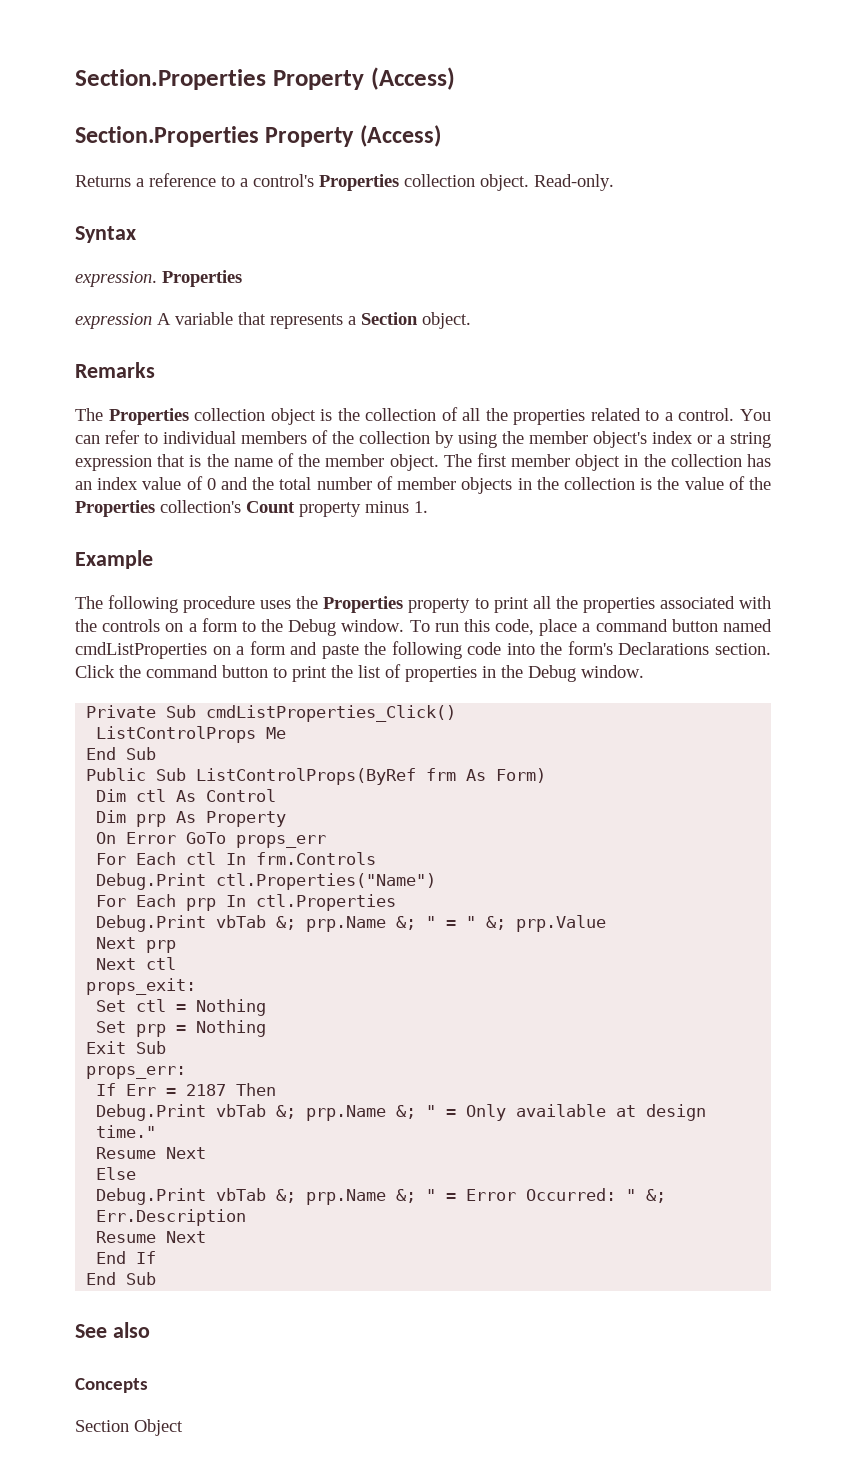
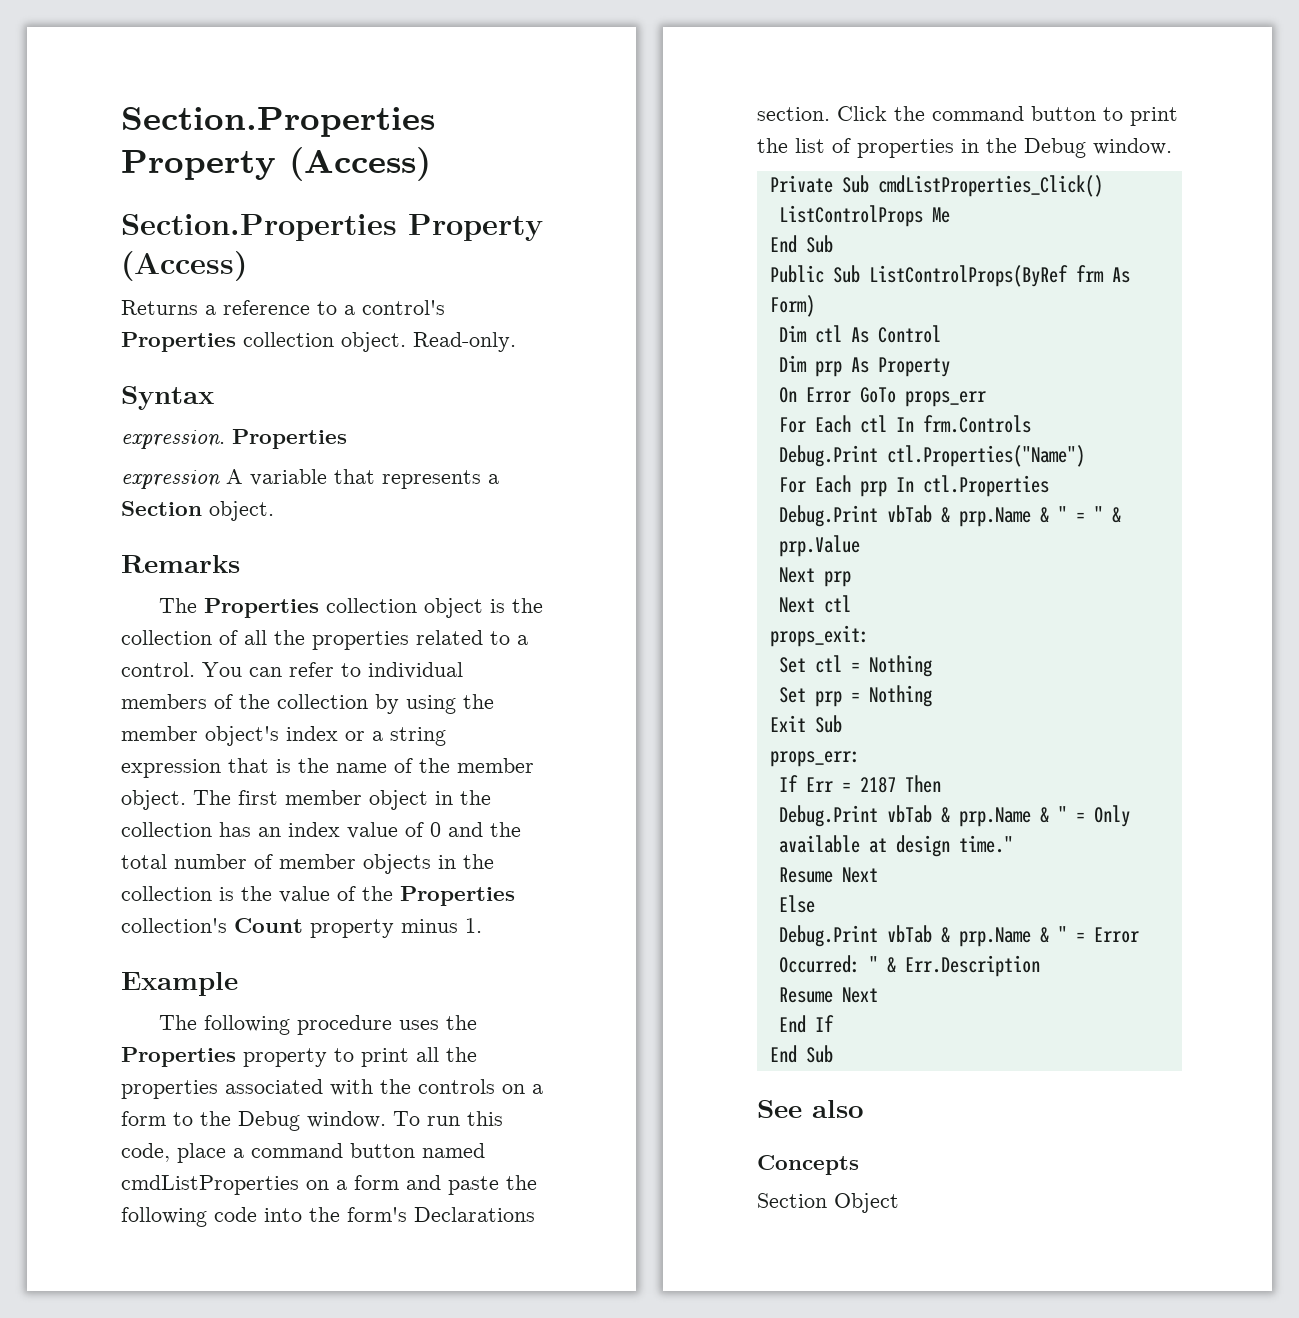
- Debug.Print vbTab &; prp.Name &; " = " &; prp.Value
+ Debug.Print vbTab & prp.Name & " = " & prp.Value
- Debug.Print vbTab &; prp.Name &; " = Only available at design time."
+ Debug.Print vbTab & prp.Name & " = Only available at design time."
- Debug.Print vbTab &; prp.Name &; " = Error Occurred: " &; Err.Description
+ Debug.Print vbTab & prp.Name & " = Error Occurred: " & Err.Description

